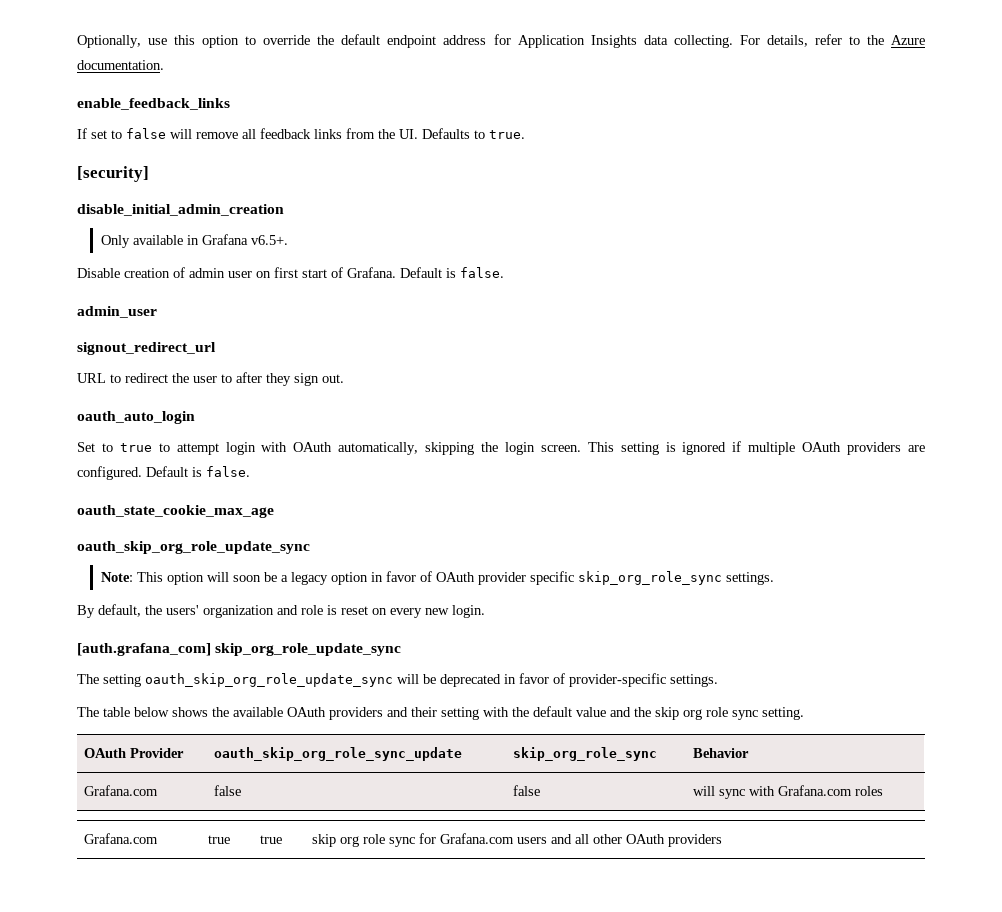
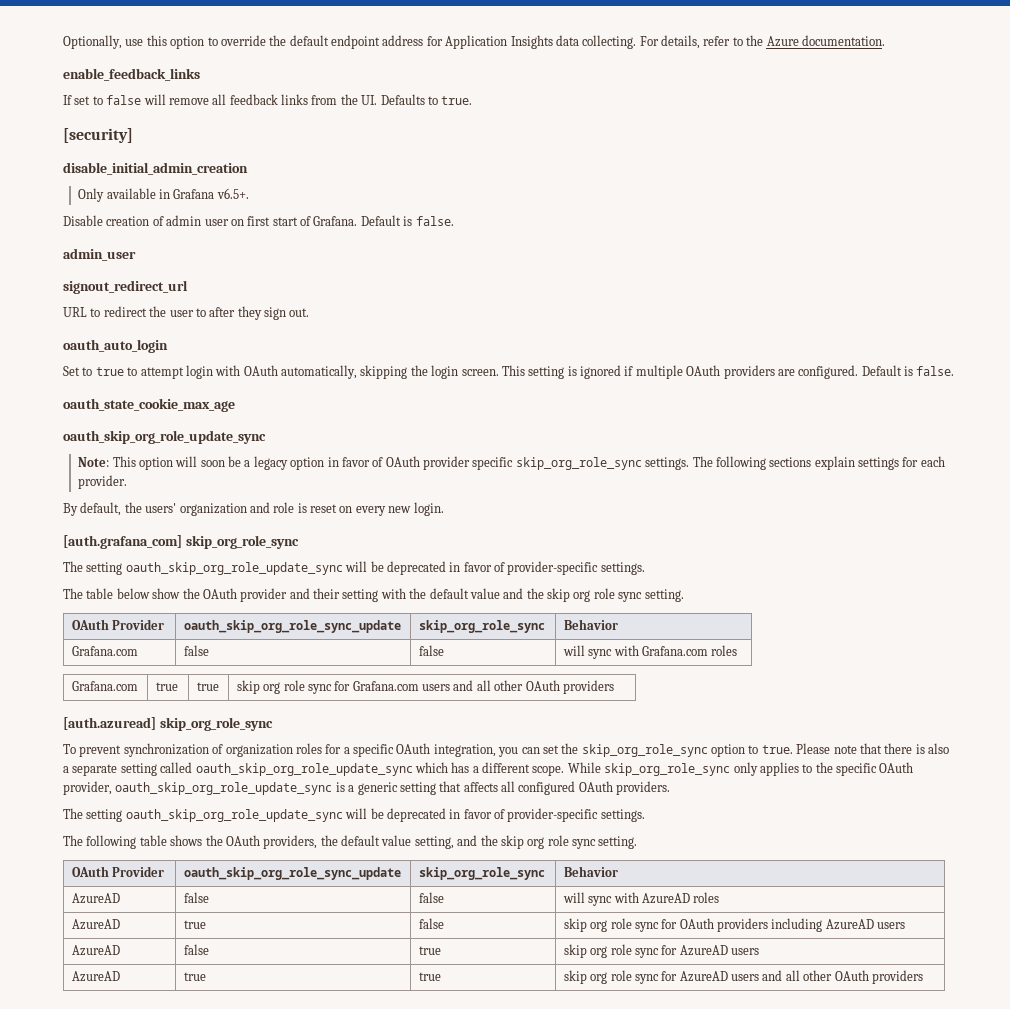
+ The following sections explain settings for each provider.
- [auth.grafana_com] skip_org_role_update_sync
+ [auth.grafana_com] skip_org_role_sync
- The table below shows the available OAuth providers and their setting with the default value and the skip org role sync setting.
+ The table below show the OAuth provider and their setting with the default value and the skip org role sync setting.
+ [auth.azuread] skip_org_role_sync
+ To prevent synchronization of organization roles for a specific OAuth integration, you can set the skip_org_role_sync option to true. Please note that there is also a separate setting called oauth_skip_org_role_update_sync which has a different scope. While skip_org_role_sync only applies to the specific OAuth provider, oauth_skip_org_role_update_sync is a generic setting that affects all configured OAuth providers.
+ The setting oauth_skip_org_role_update_sync will be deprecated in favor of provider-specific settings.
+ The following table shows the OAuth providers, the default value setting, and the skip org role sync setting.
+ OAuth Provider | oauth_skip_org_role_sync_update | skip_org_role_sync | Behavior
+ AzureAD | false | false | will sync with AzureAD roles
+ AzureAD | true | false | skip org role sync for OAuth providers including AzureAD users
+ AzureAD | false | true | skip org role sync for AzureAD users
+ AzureAD | true | true | skip org role sync for AzureAD users and all other OAuth providers

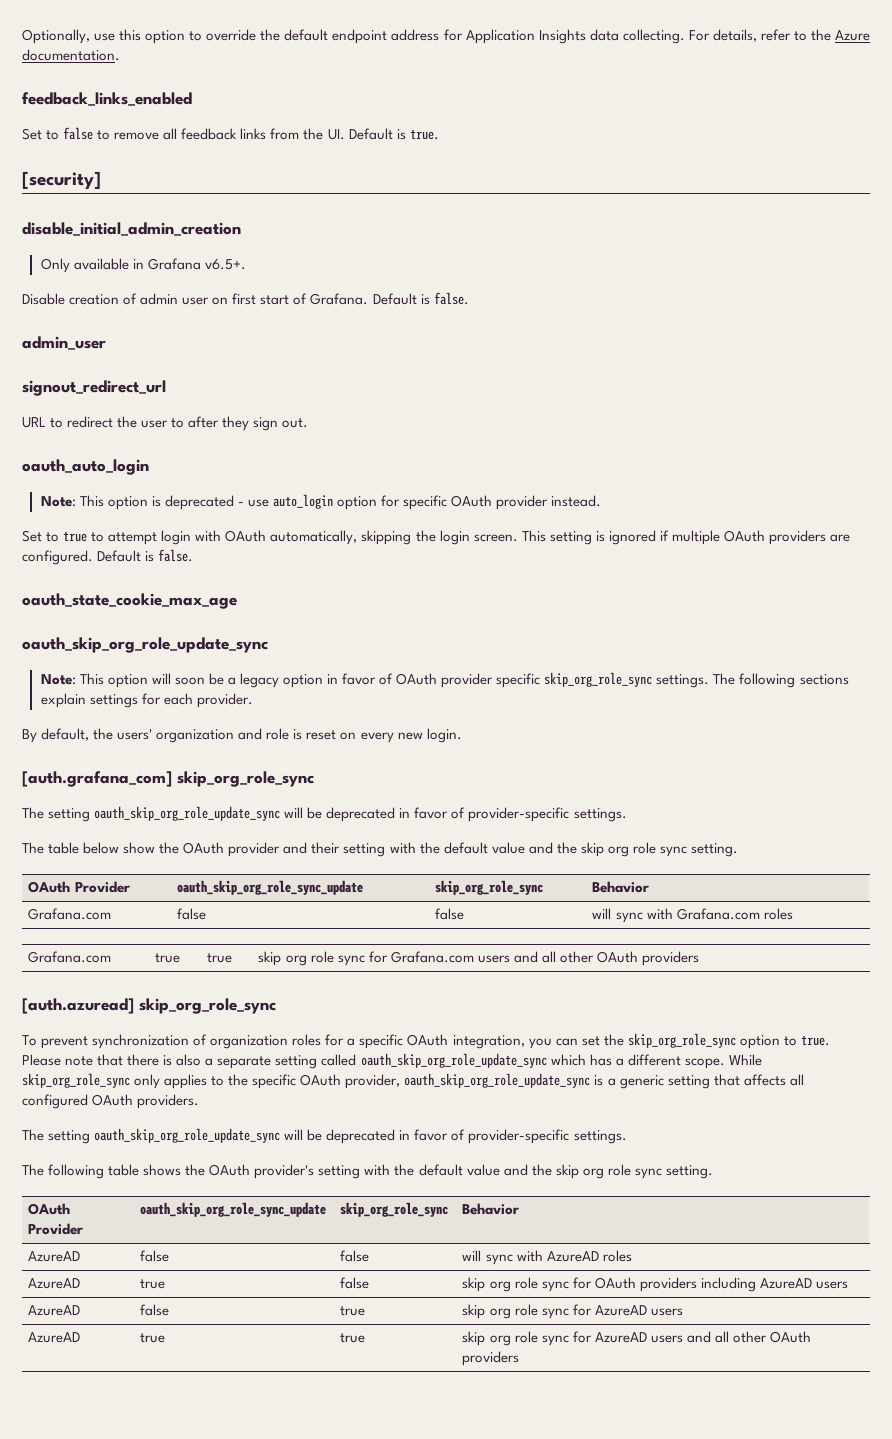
- enable_feedback_links
- If set to false will remove all feedback links from the UI. Defaults to true.
+ feedback_links_enabled
+ Set to false to remove all feedback links from the UI. Default is true.
+ Note: This option is deprecated - use auto_login option for specific OAuth provider instead.
- The following table shows the OAuth providers, the default value setting, and the skip org role sync setting.
+ The following table shows the OAuth provider's setting with the default value and the skip org role sync setting.

